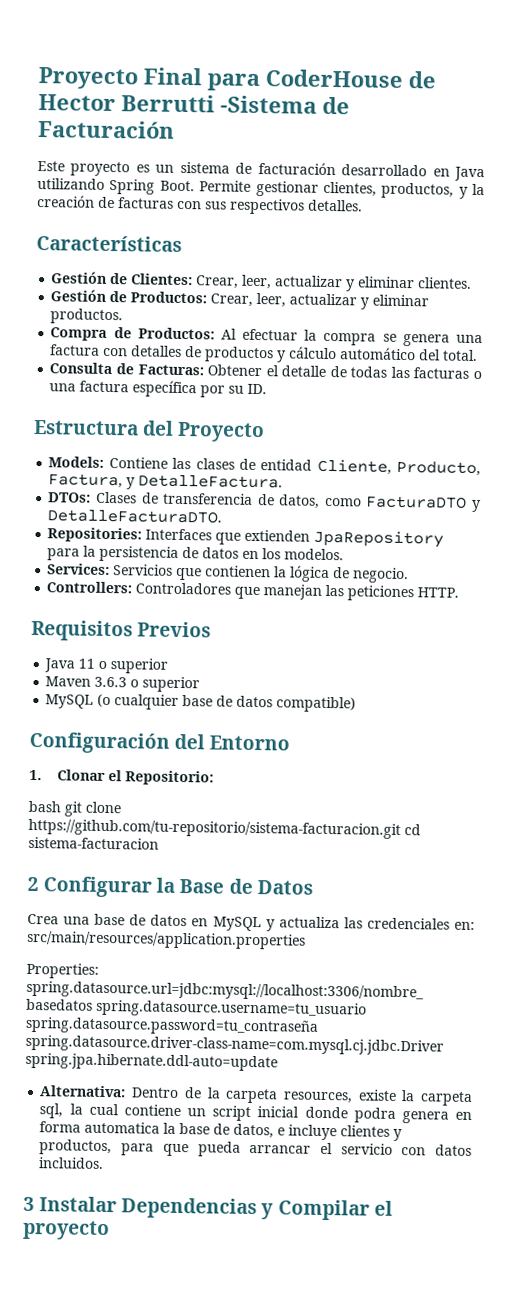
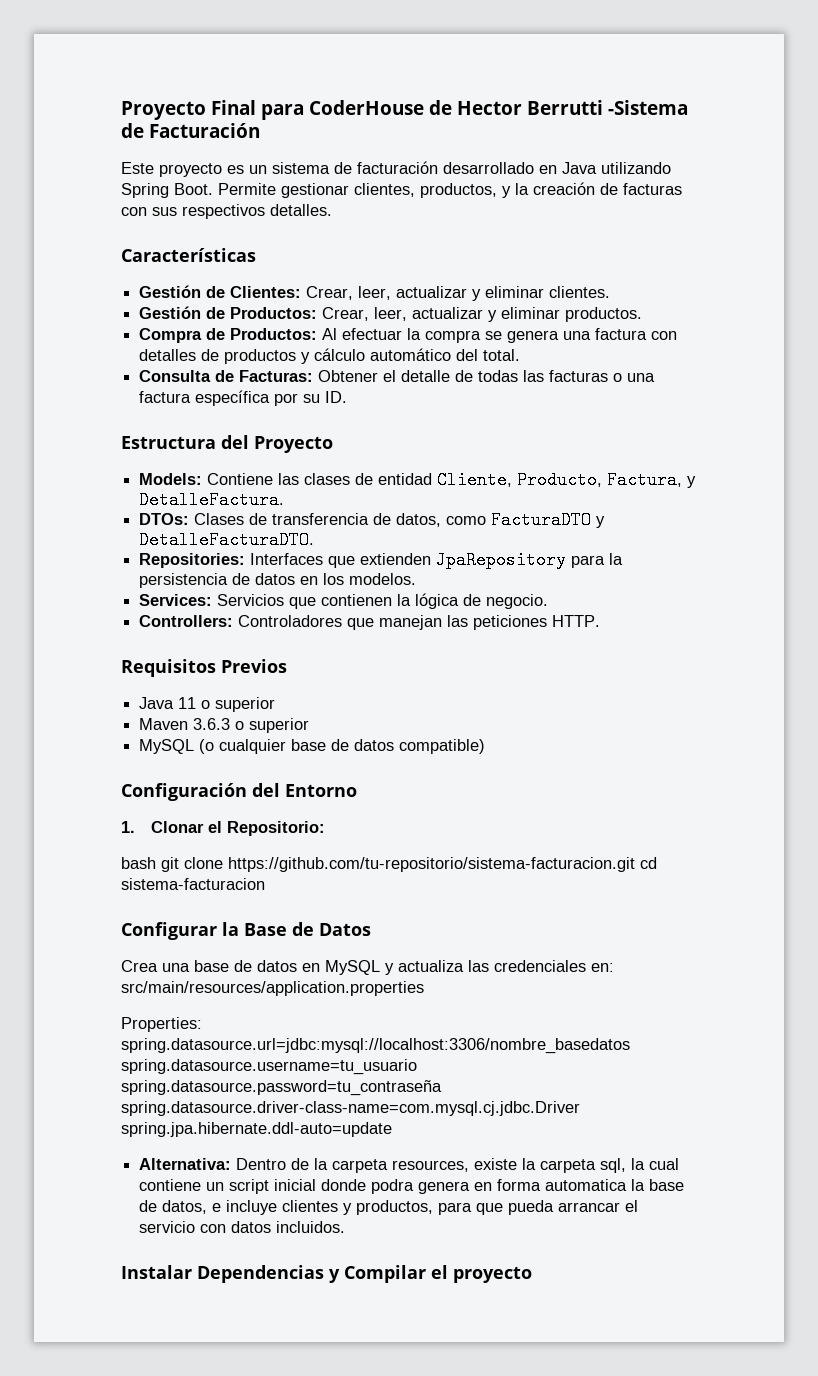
- 2 Configurar la Base de Datos
+ Configurar la Base de Datos
- 3 Instalar Dependencias y Compilar el proyecto
+ Instalar Dependencias y Compilar el proyecto

